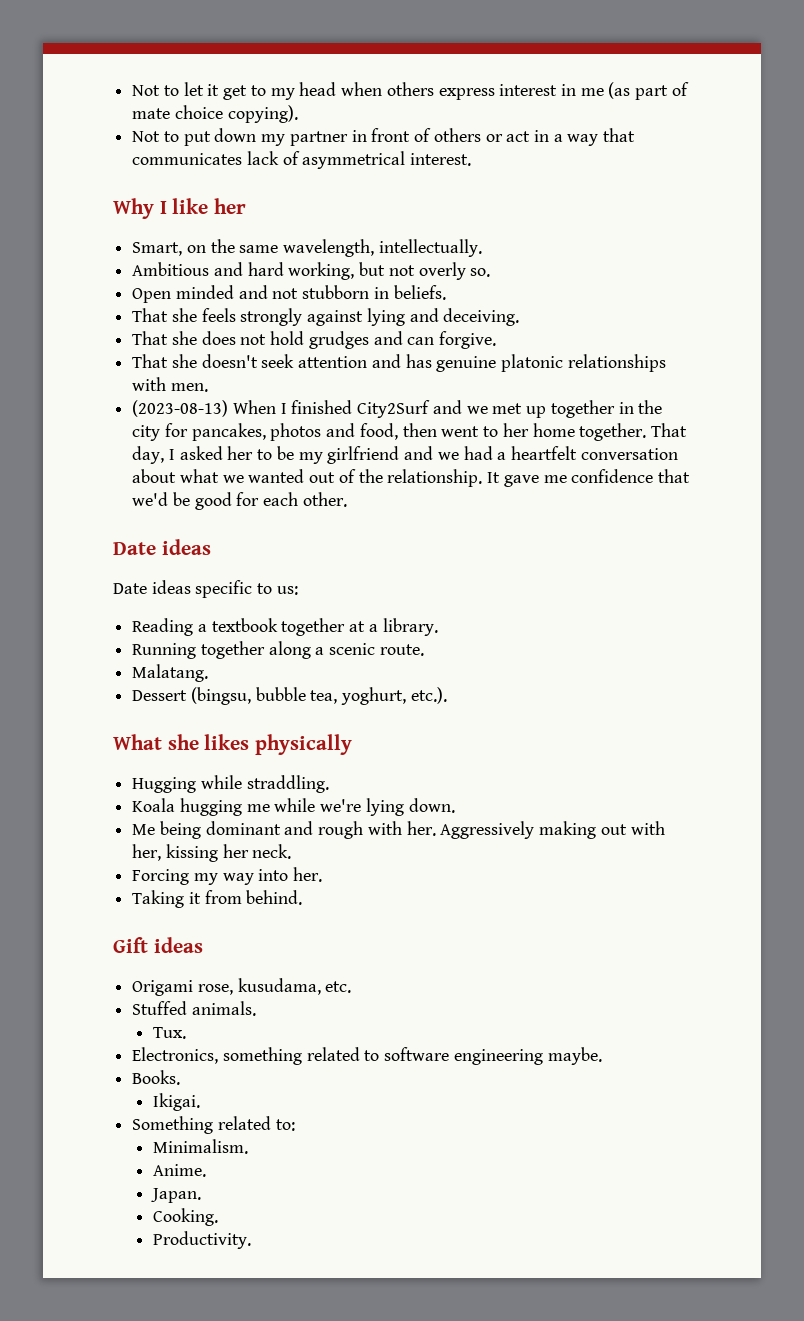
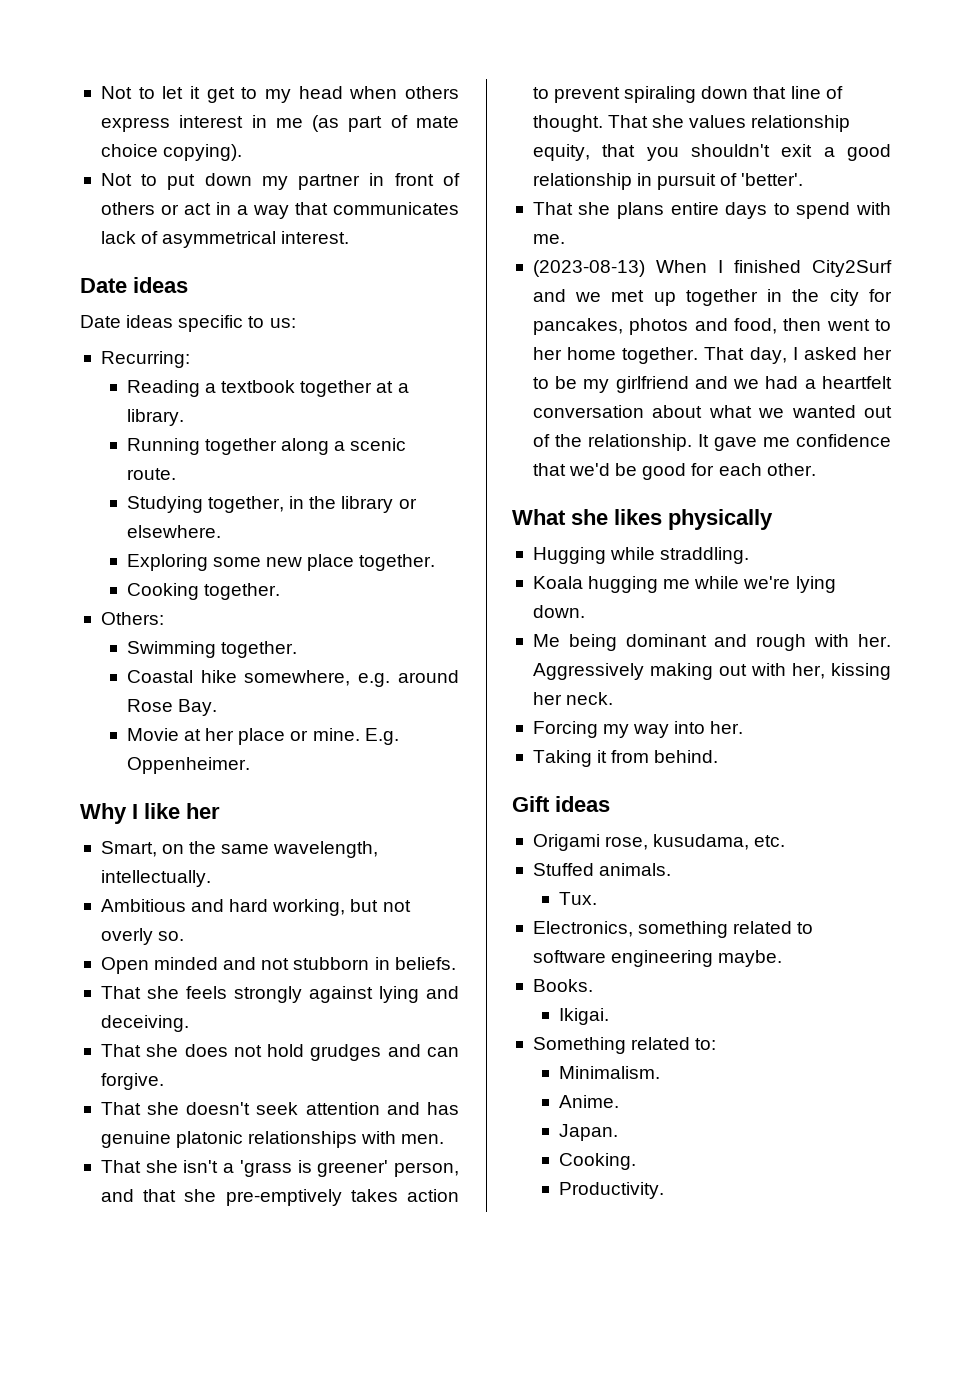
  Not to put down my partner in front of others or act in a way that communicates lack of asymmetrical interest.
+ Date ideas
+ Date ideas specific to us:
+ Recurring:
+ Reading a textbook together at a library.
+ Running together along a scenic route.
+ Studying together, in the library or elsewhere.
+ Exploring some new place together.
+ Cooking together.
+ Others:
+ Swimming together.
+ Coastal hike somewhere, e.g. around Rose Bay.
+ Movie at her place or mine. E.g. Oppenheimer.
+ That she isn't a 'grass is greener' person, and that she pre-emptively takes action to prevent spiraling down that line of thought. That she values relationship equity, that you shouldn't exit a good relationship in pursuit of 'better'.
+ That she plans entire days to spend with me.
  It gave me confidence that we'd be good for each other.
- Date ideas
- Date ideas specific to us:
- Reading a textbook together at a library.
- Running together along a scenic route.
- Malatang.
- Dessert (bingsu, bubble tea, yoghurt, etc.).

